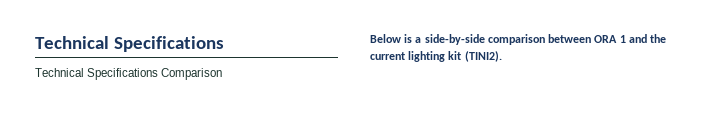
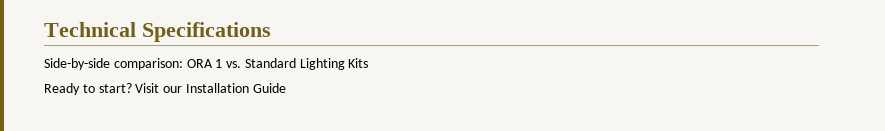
- Technical Specifications Comparison
- Below is a side-by-side comparison between ORA 1 and the current lighting kit (TINI2).
+ Side-by-side comparison: ORA 1 vs. Standard Lighting Kits
+ Ready to start? Visit our Installation Guide

